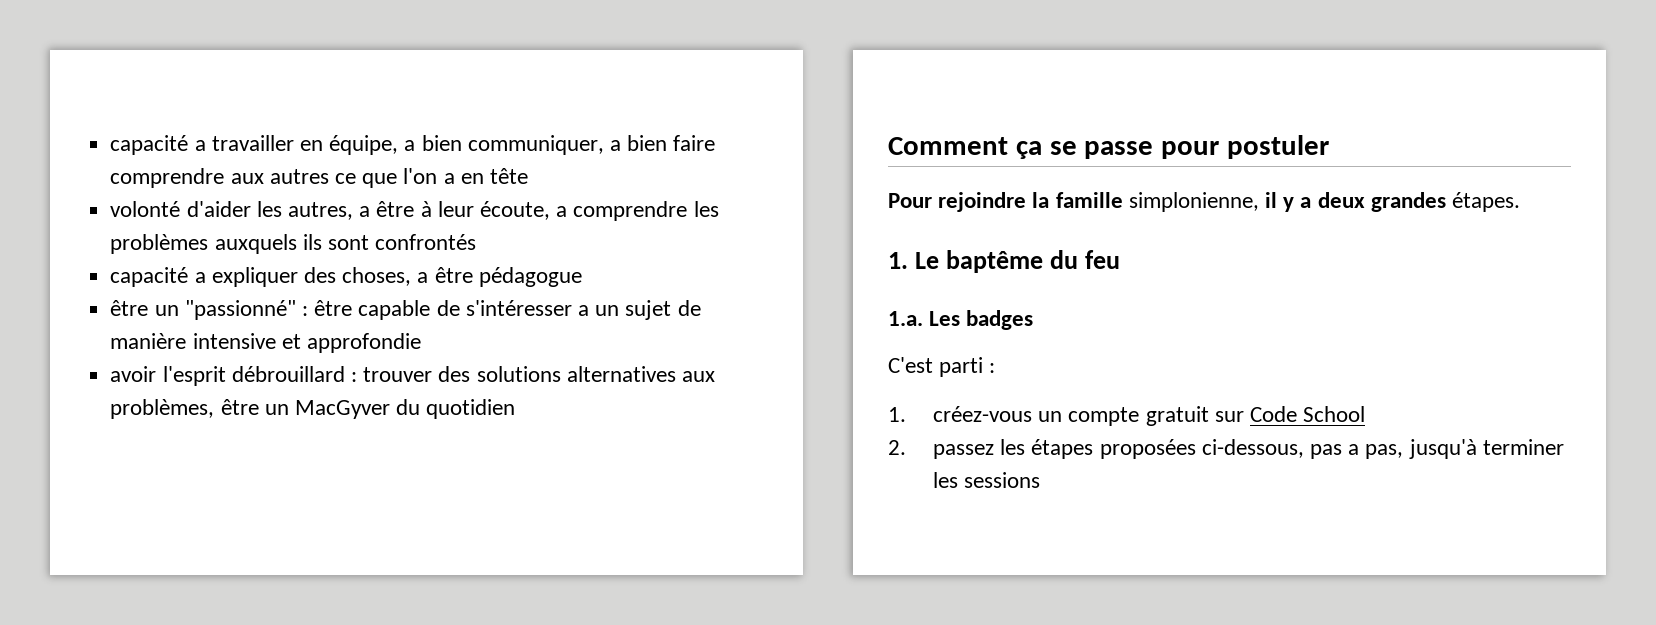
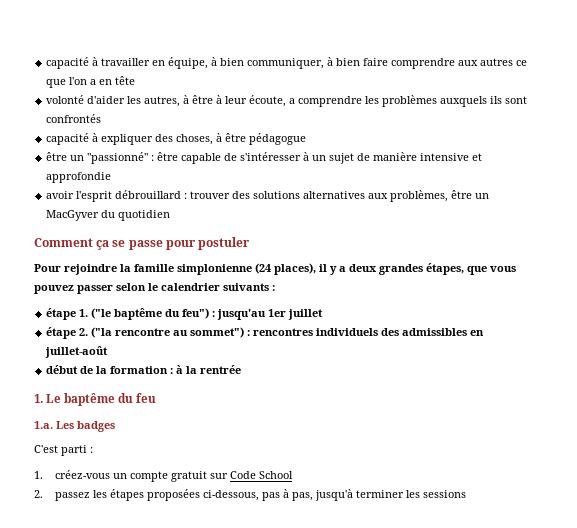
- capacité a travailler en équipe, a bien communiquer, a bien faire comprendre aux autres ce que l'on a en tête
+ capacité à travailler en équipe, à bien communiquer, à bien faire comprendre aux autres ce que l'on a en tête
- volonté d'aider les autres, a être à leur écoute, a comprendre les problèmes auxquels ils sont confrontés
+ volonté d'aider les autres, à être à leur écoute, a comprendre les problèmes auxquels ils sont confrontés
- capacité a expliquer des choses, a être pédagogue
+ capacité à expliquer des choses, à être pédagogue
- être un "passionné" : être capable de s'intéresser a un sujet de manière intensive et approfondie
+ être un "passionné" : être capable de s'intéresser à un sujet de manière intensive et approfondie
- Pour rejoindre la famille simplonienne, il y a deux grandes étapes.
+ Pour rejoindre la famille simplonienne (24 places), il y a deux grandes étapes, que vous pouvez passer selon le calendrier suivants :
+ étape 1. ("le baptême du feu") : jusqu'au 1er juillet
+ étape 2. ("la rencontre au sommet") : rencontres individuels des admissibles en juillet-août
+ début de la formation : à la rentrée
- 2. passez les étapes proposées ci-dessous, pas a pas, jusqu'à terminer les sessions
+ 2. passez les étapes proposées ci-dessous, pas à pas, jusqu'à terminer les sessions

